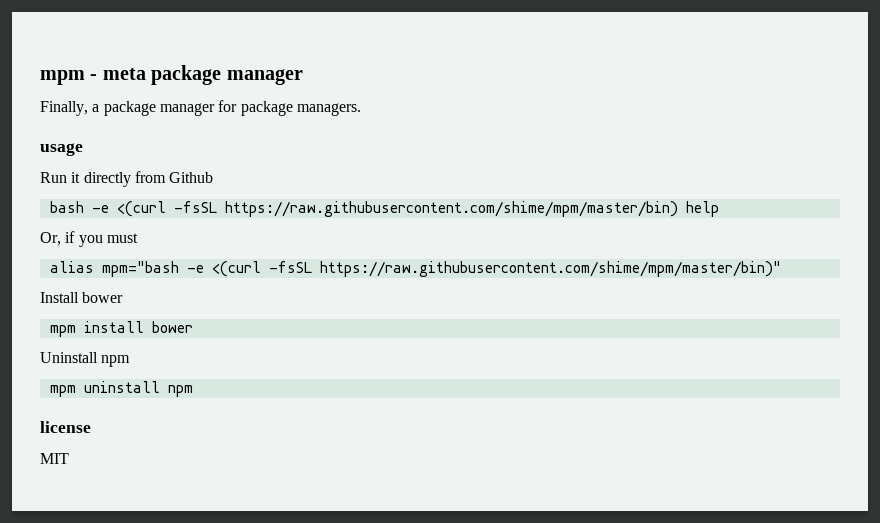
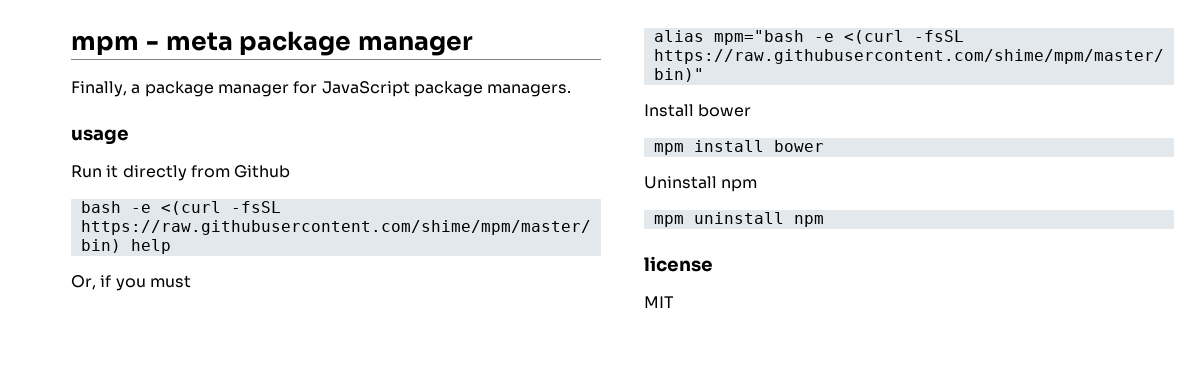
- Finally, a package manager for package managers.
+ Finally, a package manager for JavaScript package managers.

